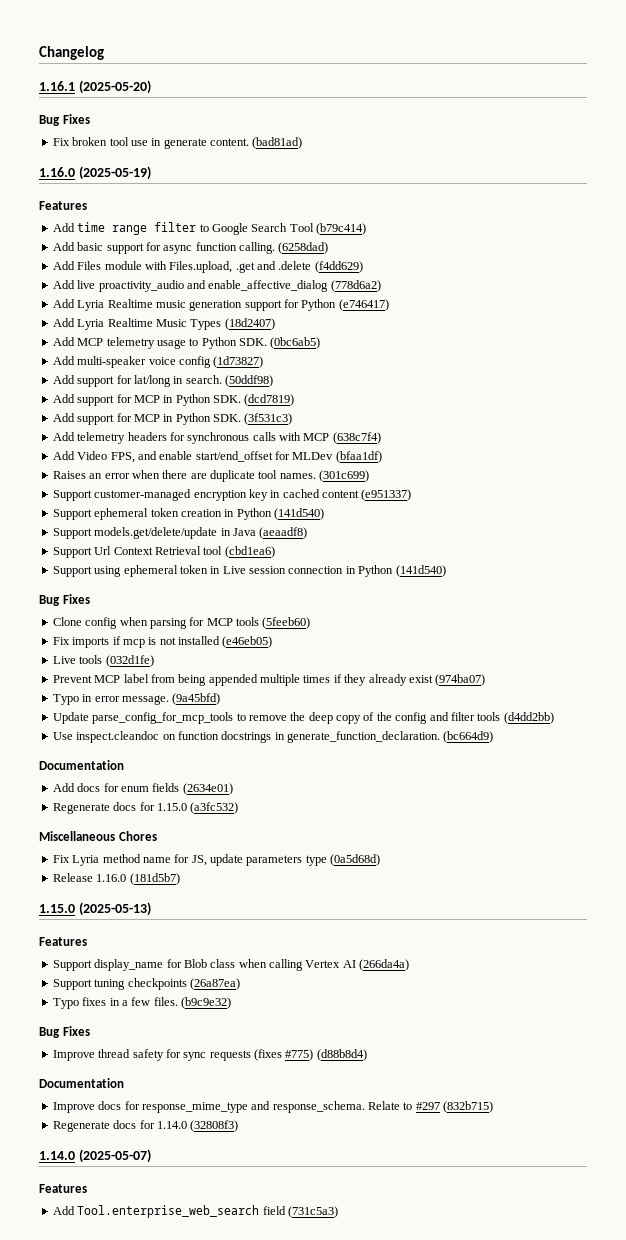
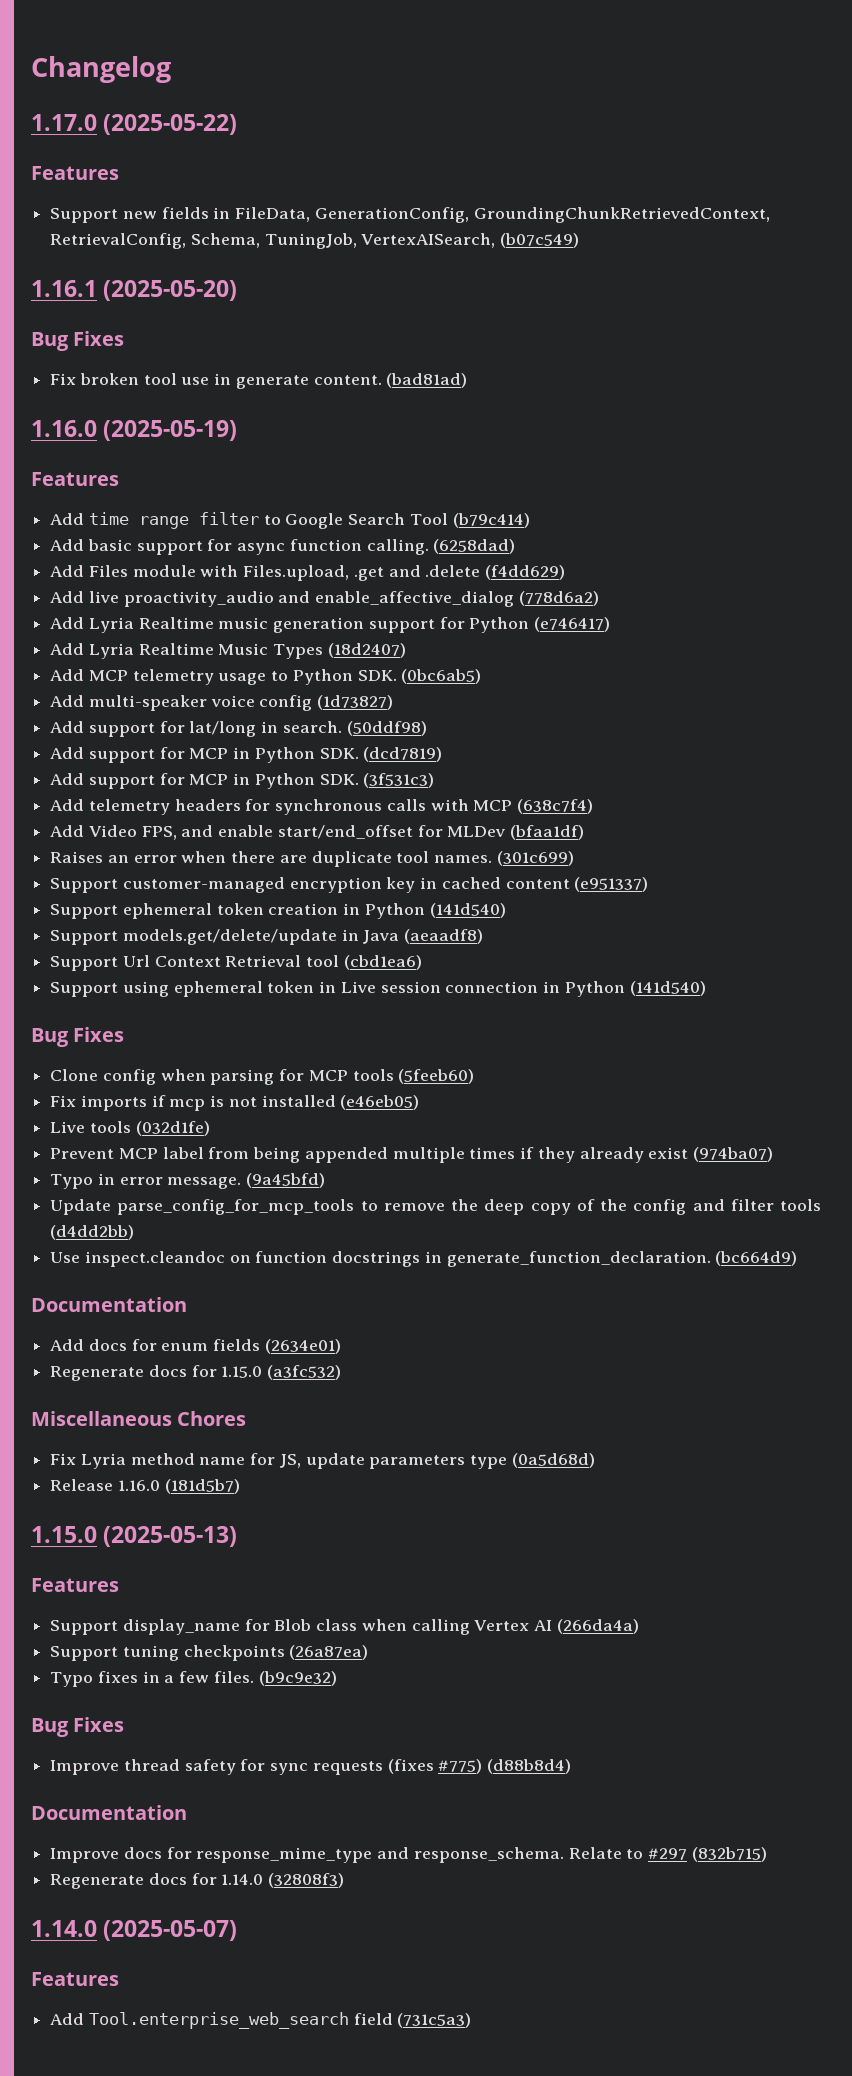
+ 1.17.0 (2025-05-22)
+ Features
+ Support new fields in FileData, GenerationConfig, GroundingChunkRetrievedContext, RetrievalConfig, Schema, TuningJob, VertexAISearch, (b07c549)

